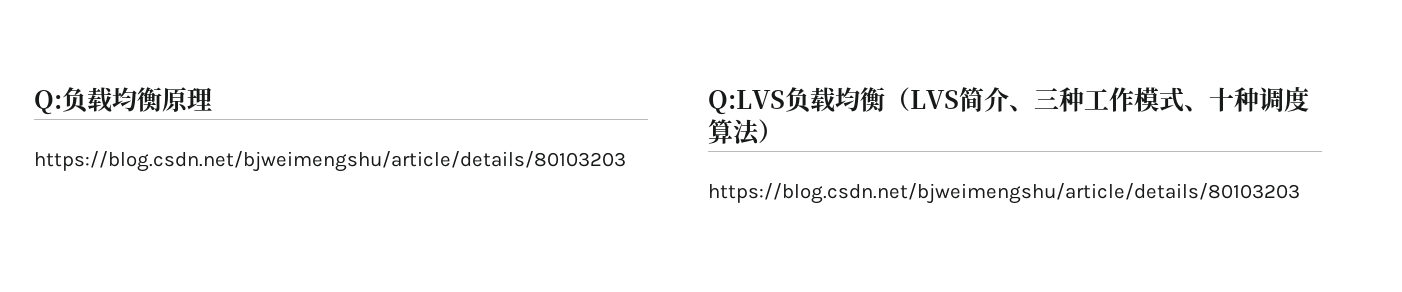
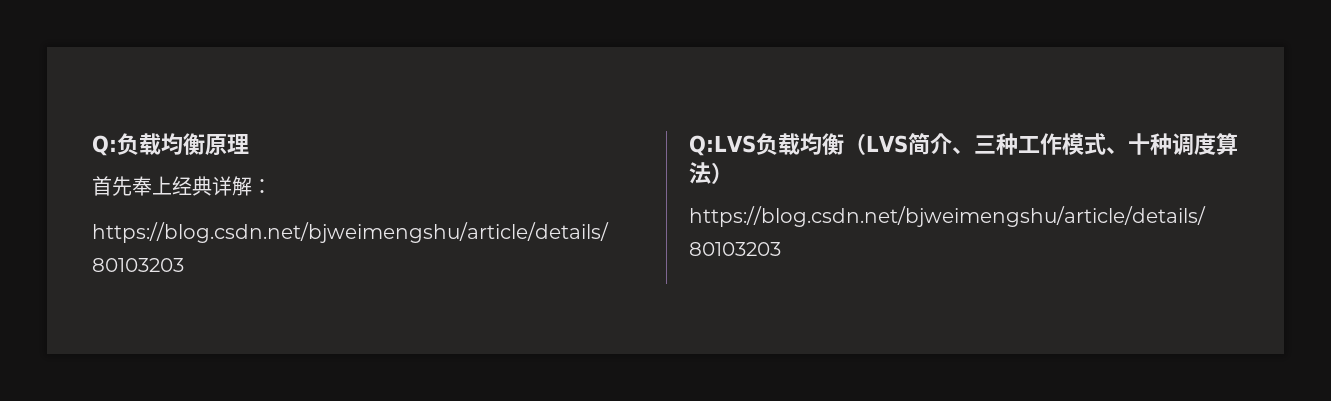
+ 首先奉上经典详解：

